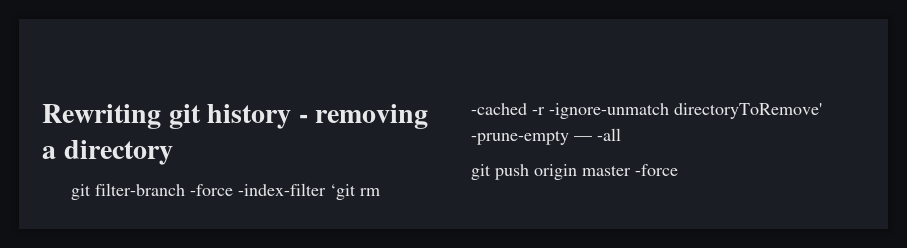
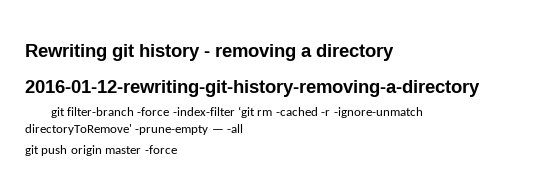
+ 2016-01-12-rewriting-git-history-removing-a-directory

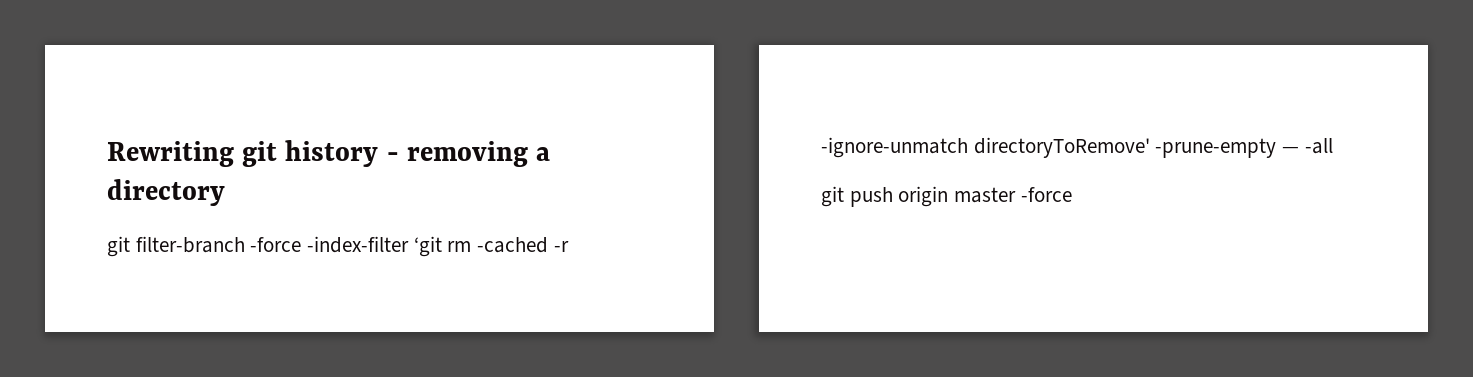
- 2016-01-12-rewriting-git-history-removing-a-directory

